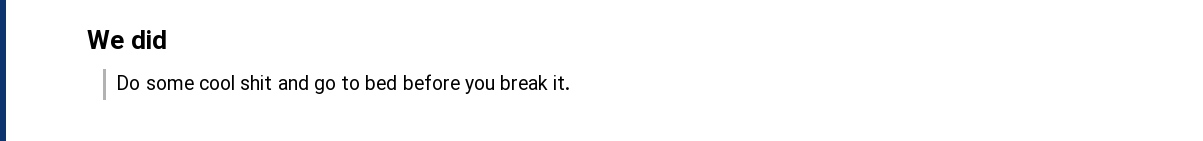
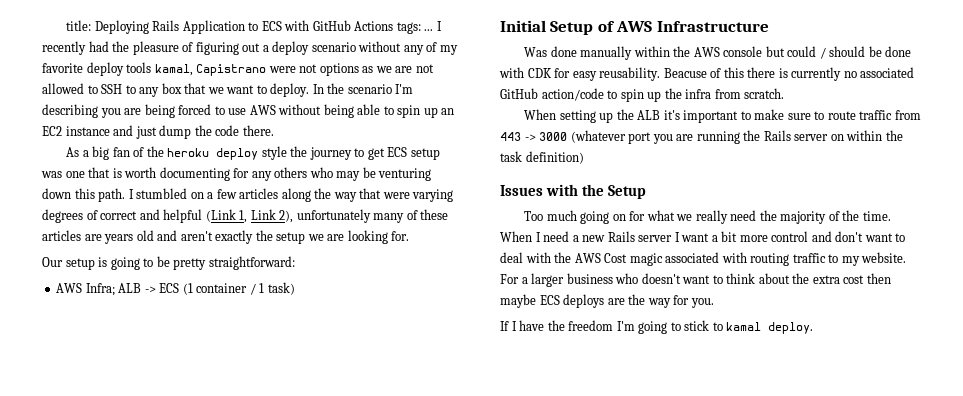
- We did
- Do some cool shit and go to bed before you break it.
+ title: Deploying Rails Application to ECS with GitHub Actions tags: ... I recently had the pleasure of figuring out a deploy scenario without any of my favorite deploy tools kamal, Capistrano were not options as we are not allowed to SSH to any box that we want to deploy. In the scenario I'm describing you are being forced to use AWS without being able to spin up an EC2 instance and just dump the code there.
+ As a big fan of the heroku deploy style the journey to get ECS setup was one that is worth documenting for any others who may be venturing down this path. I stumbled on a few articles along the way that were varying degrees of correct and helpful (Link 1, Link 2), unfortunately many of these articles are years old and aren't exactly the setup we are looking for.
+ Our setup is going to be pretty straightforward:
+ AWS Infra; ALB -> ECS (1 container / 1 task)
+ Initial Setup of AWS Infrastructure
+ Was done manually within the AWS console but could / should be done with CDK for easy reusability. Beacuse of this there is currently no associated GitHub action/code to spin up the infra from scratch.
+ When setting up the ALB it's important to make sure to route traffic from 443 -> 3000 (whatever port you are running the Rails server on within the task definition)
+ Issues with the Setup
+ Too much going on for what we really need the majority of the time. When I need a new Rails server I want a bit more control and don't want to deal with the AWS Cost magic associated with routing traffic to my website. For a larger business who doesn't want to think about the extra cost then maybe ECS deploys are the way for you.
+ If I have the freedom I'm going to stick to kamal deploy.

